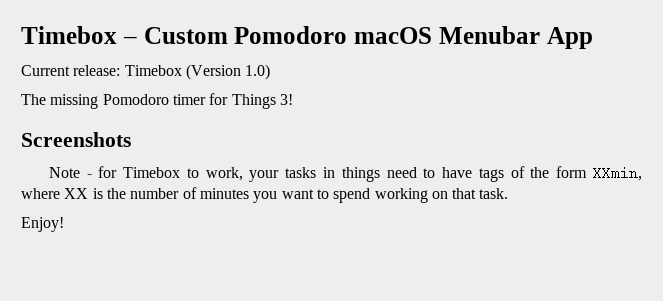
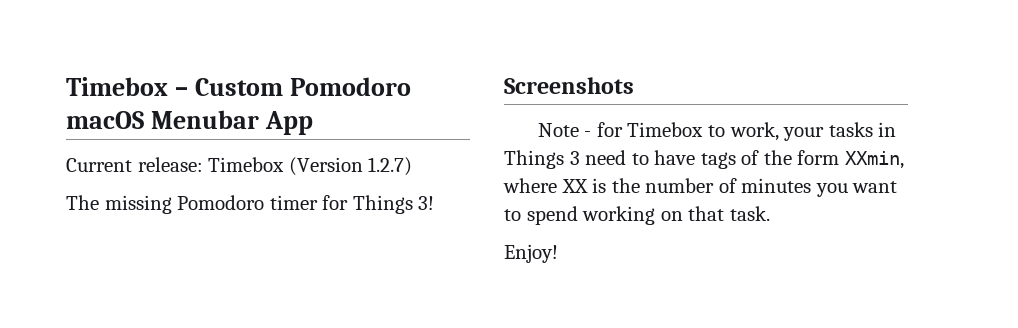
- Current release: Timebox (Version 1.0)
+ Current release: Timebox (Version 1.2.7)
- Note - for Timebox to work, your tasks in things need to have tags of the form XXmin, where XX is the number of minutes you want to spend working on that task.
+ Note - for Timebox to work, your tasks in Things 3 need to have tags of the form XXmin, where XX is the number of minutes you want to spend working on that task.

